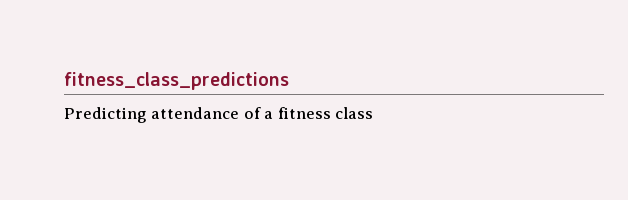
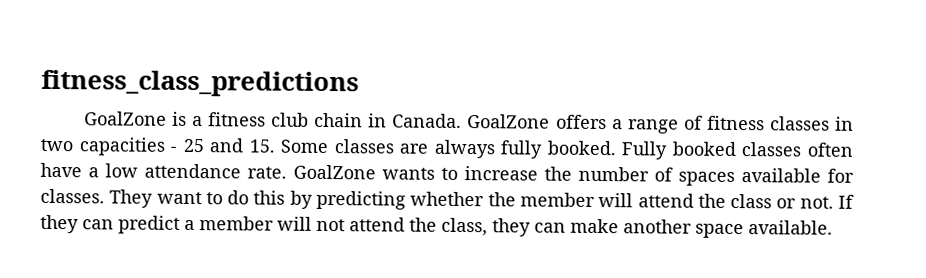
- Predicting attendance of a fitness class
+ GoalZone is a fitness club chain in Canada. GoalZone offers a range of fitness classes in two capacities - 25 and 15. Some classes are always fully booked. Fully booked classes often have a low attendance rate. GoalZone wants to increase the number of spaces available for classes. They want to do this by predicting whether the member will attend the class or not. If they can predict a member will not attend the class, they can make another space available.

